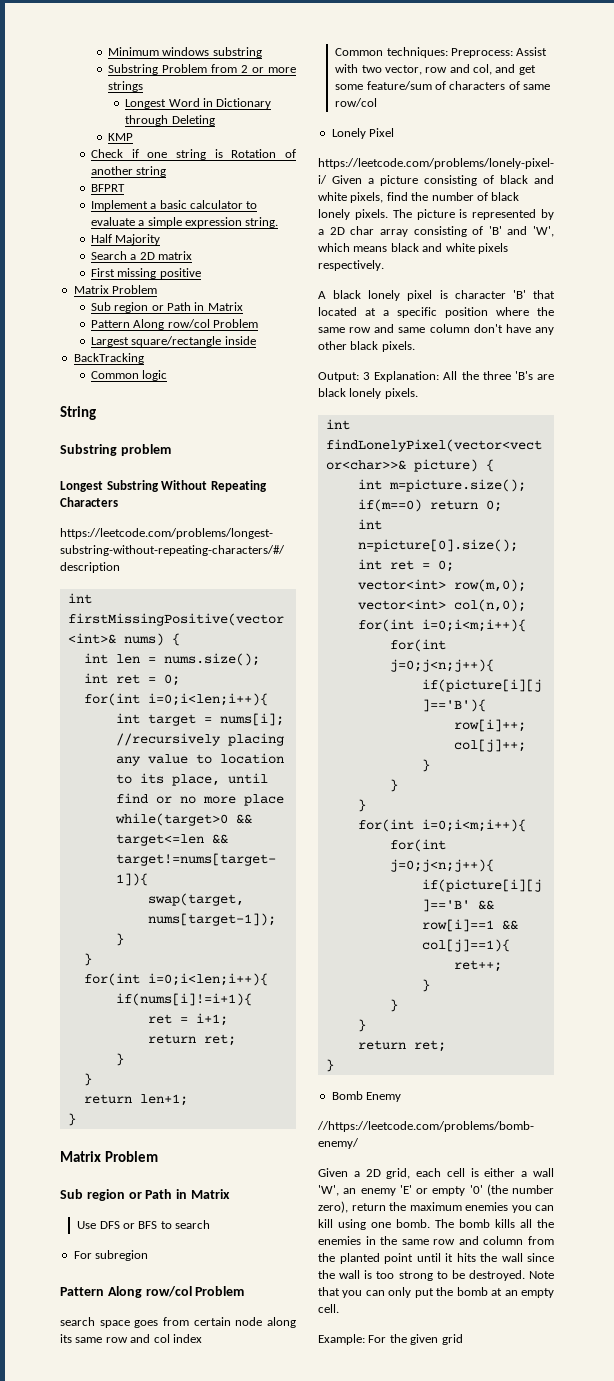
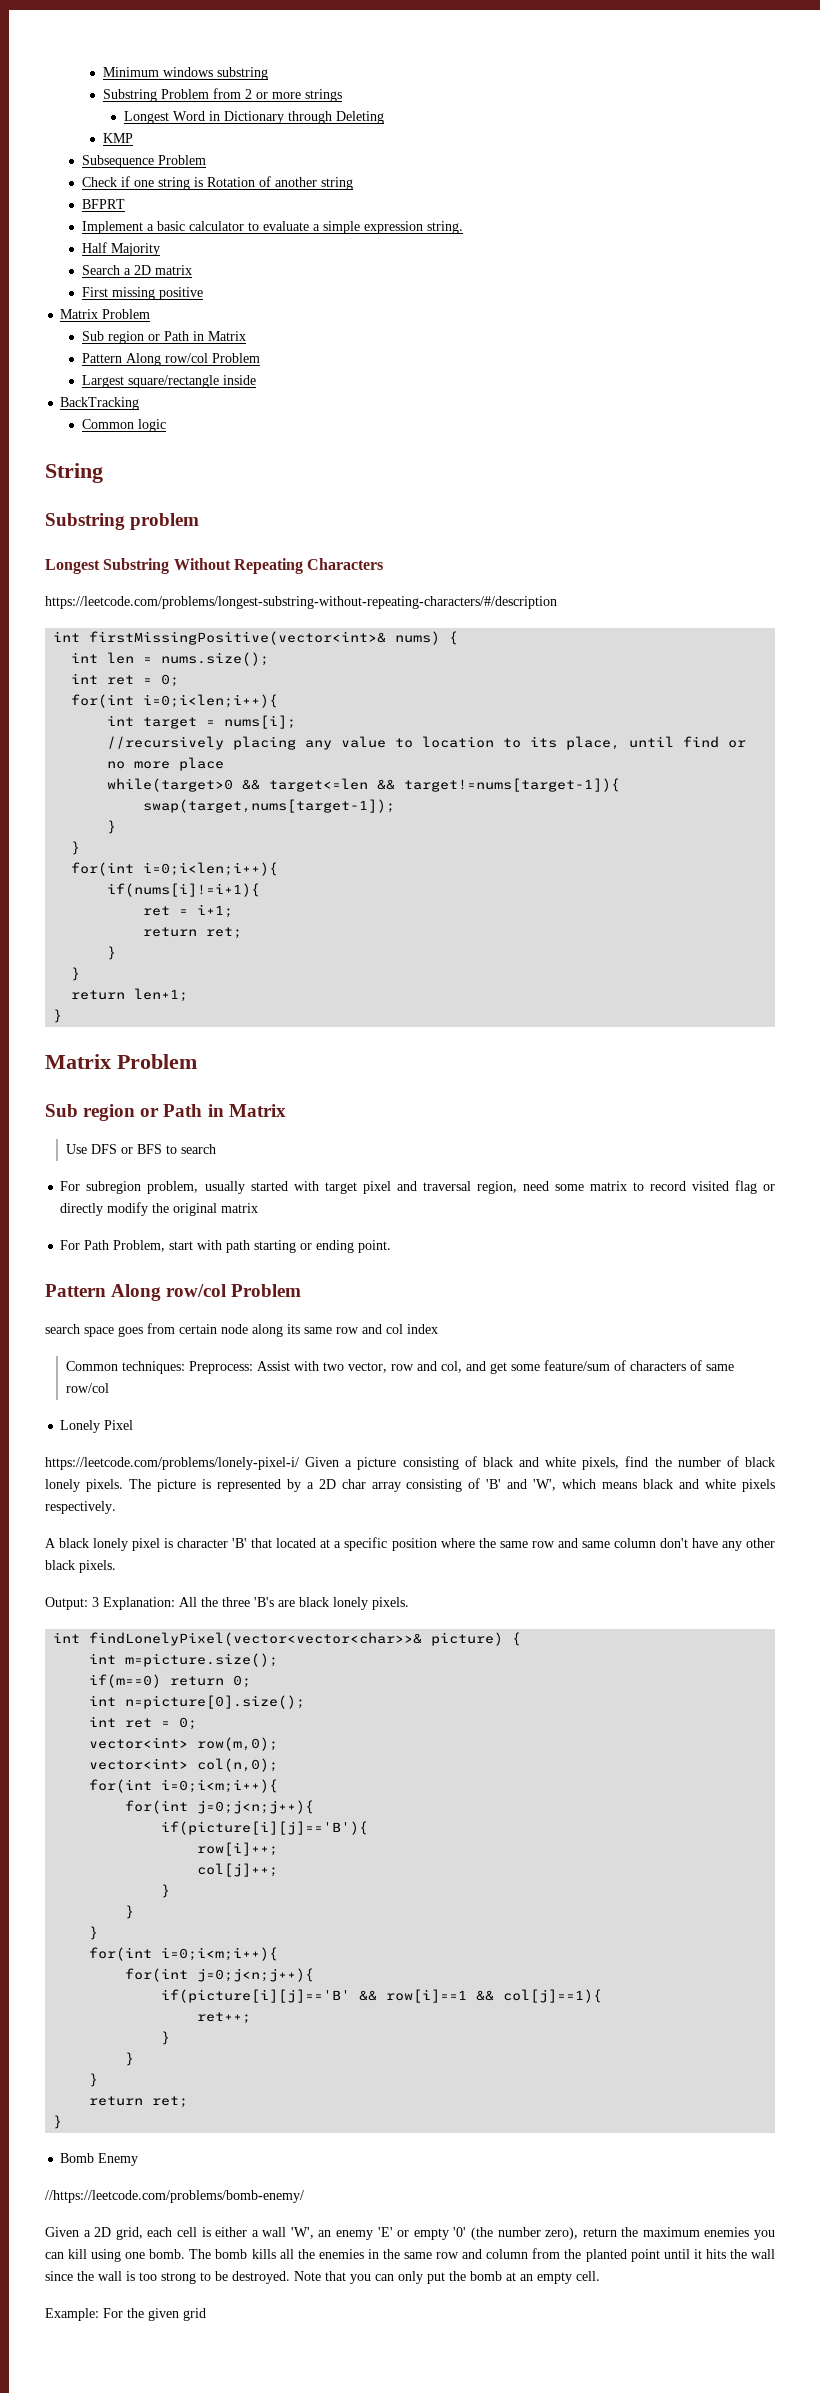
+ Subsequence Problem
- For subregion
+ For subregion problem, usually started with target pixel and traversal region, need some matrix to record visited flag or directly modify the original matrix
+ For Path Problem, start with path starting or ending point.

